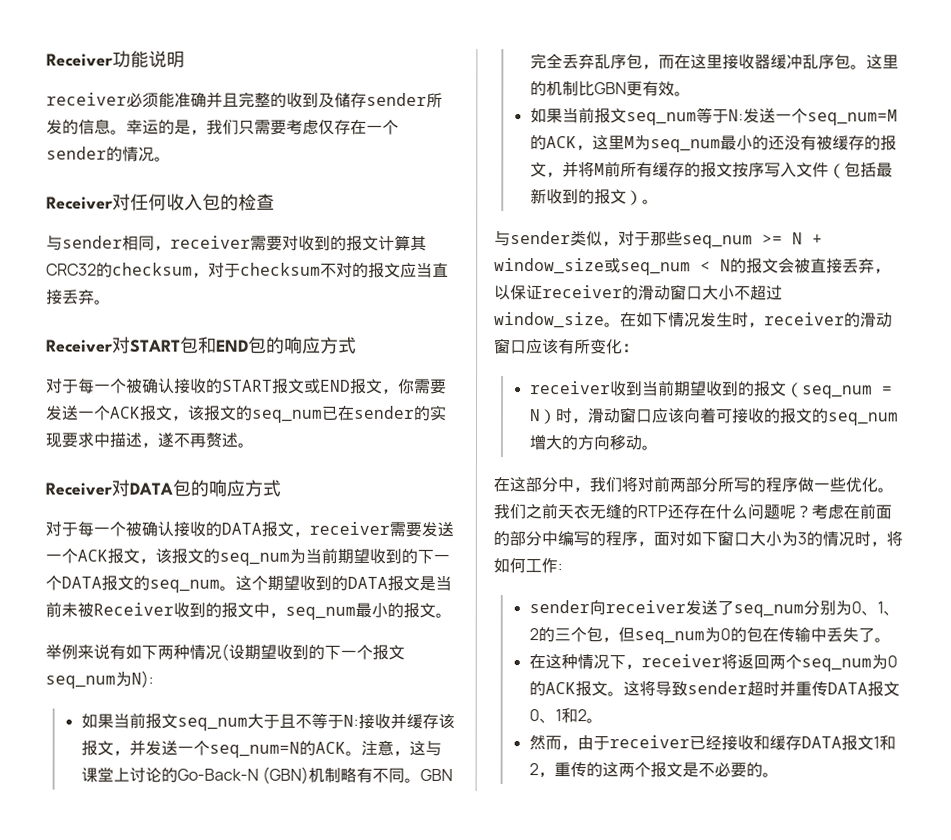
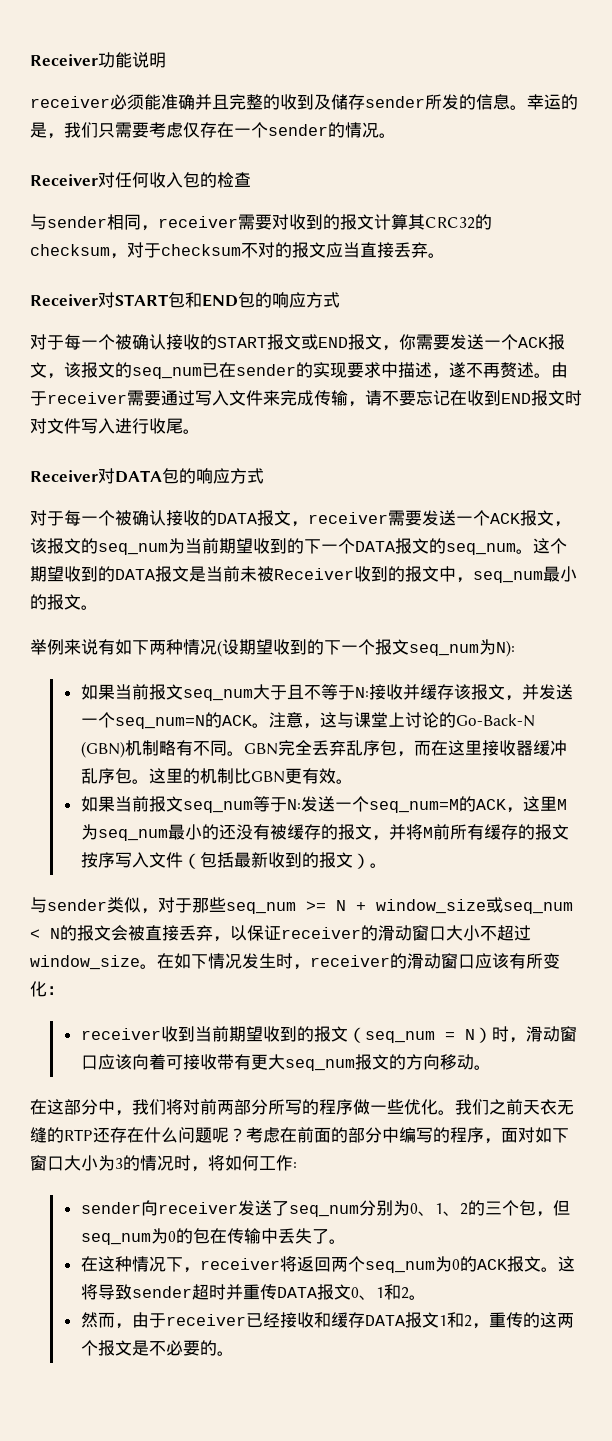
+ 由于receiver需要通过写入文件来完成传输，请不要忘记在收到END报文时对文件写入进行收尾。
- receiver收到当前期望收到的报文（seq_num = N）时，滑动窗口应该向着可接收的报文的seq_num增大的方向移动。
+ receiver收到当前期望收到的报文（seq_num = N）时，滑动窗口应该向着可接收带有更大seq_num报文的方向移动。

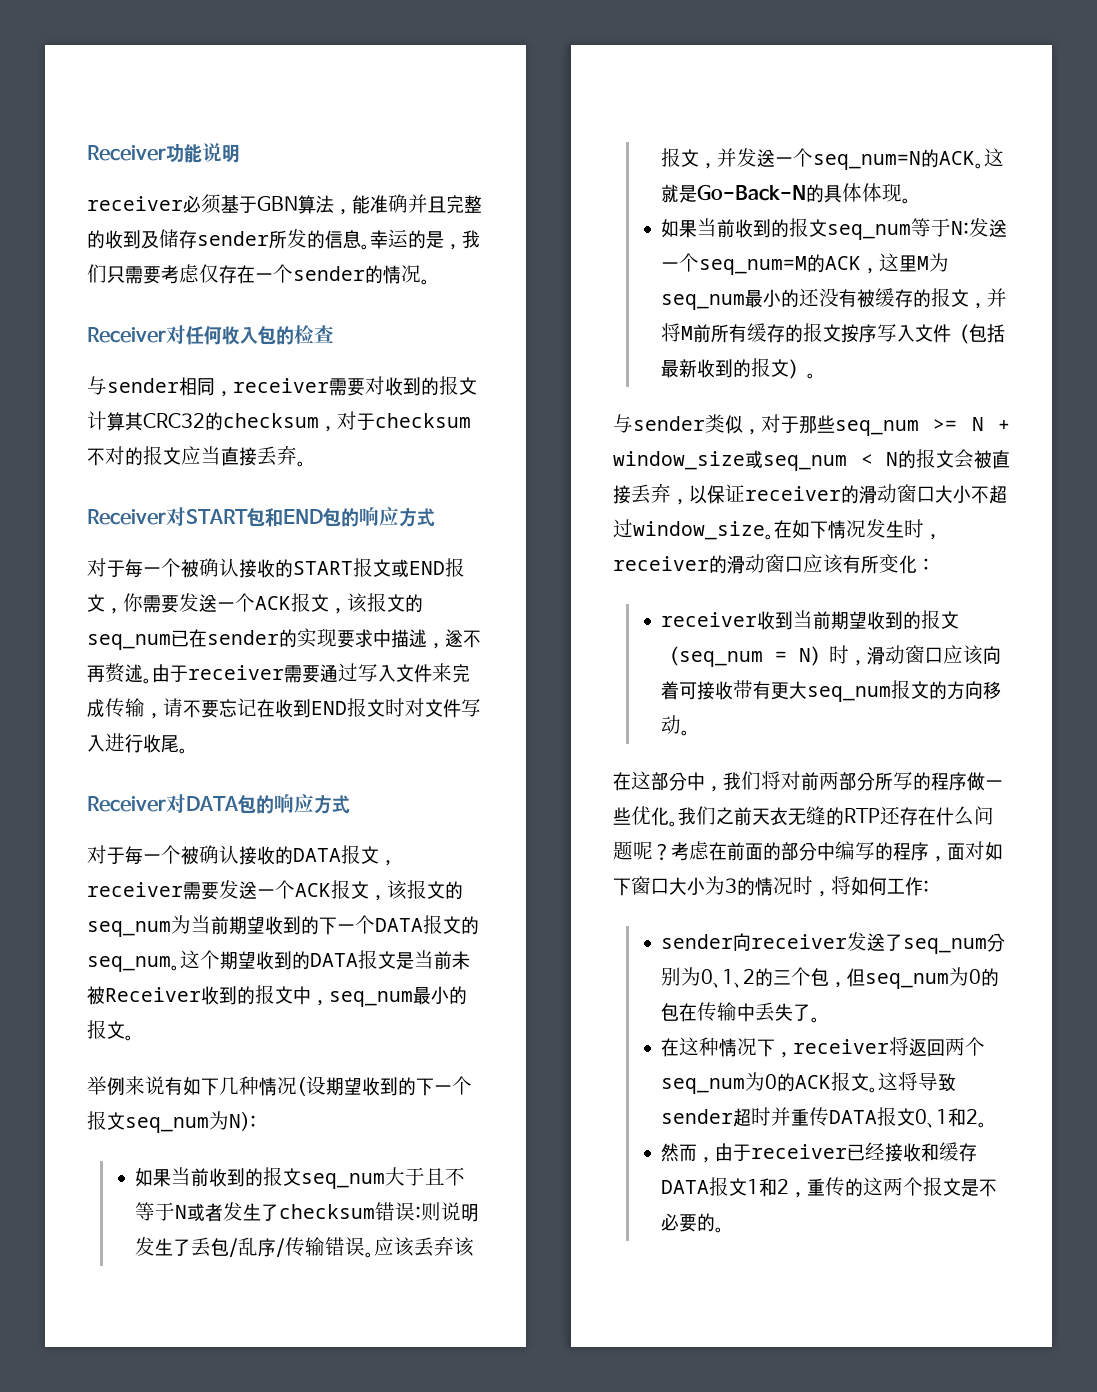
- receiver必须能准确并且完整的收到及储存sender所发的信息。
+ receiver必须基于GBN算法，能准确并且完整的收到及储存sender所发的信息。
- 举例来说有如下两种情况(设期望收到的下一个报文seq_num为N):
+ 举例来说有如下几种情况(设期望收到的下一个报文seq_num为N):
- 如果当前报文seq_num大于且不等于N:接收并缓存该报文，并发送一个seq_num=N的ACK。
+ 如果当前收到的报文seq_num大于且不等于N或者发生了checksum错误:则说明发生了丢包/乱序/传输错误。应该丢弃该报文，并发送一个seq_num=N的ACK。
- 注意，这与课堂上讨论的Go-Back-N (GBN)机制略有不同。GBN完全丢弃乱序包，而在这里接收器缓冲乱序包。这里的机制比GBN更有效。
+ 这就是Go-Back-N的具体体现。
- 如果当前报文seq_num等于N:发送一个seq_num=M的ACK，这里M为seq_num最小的还没有被缓存的报文，并将M前所有缓存的报文按序写入文件（包括最新收到的报文）。
+ 如果当前收到的报文seq_num等于N:发送一个seq_num=M的ACK，这里M为seq_num最小的还没有被缓存的报文，并将M前所有缓存的报文按序写入文件（包括最新收到的报文）。

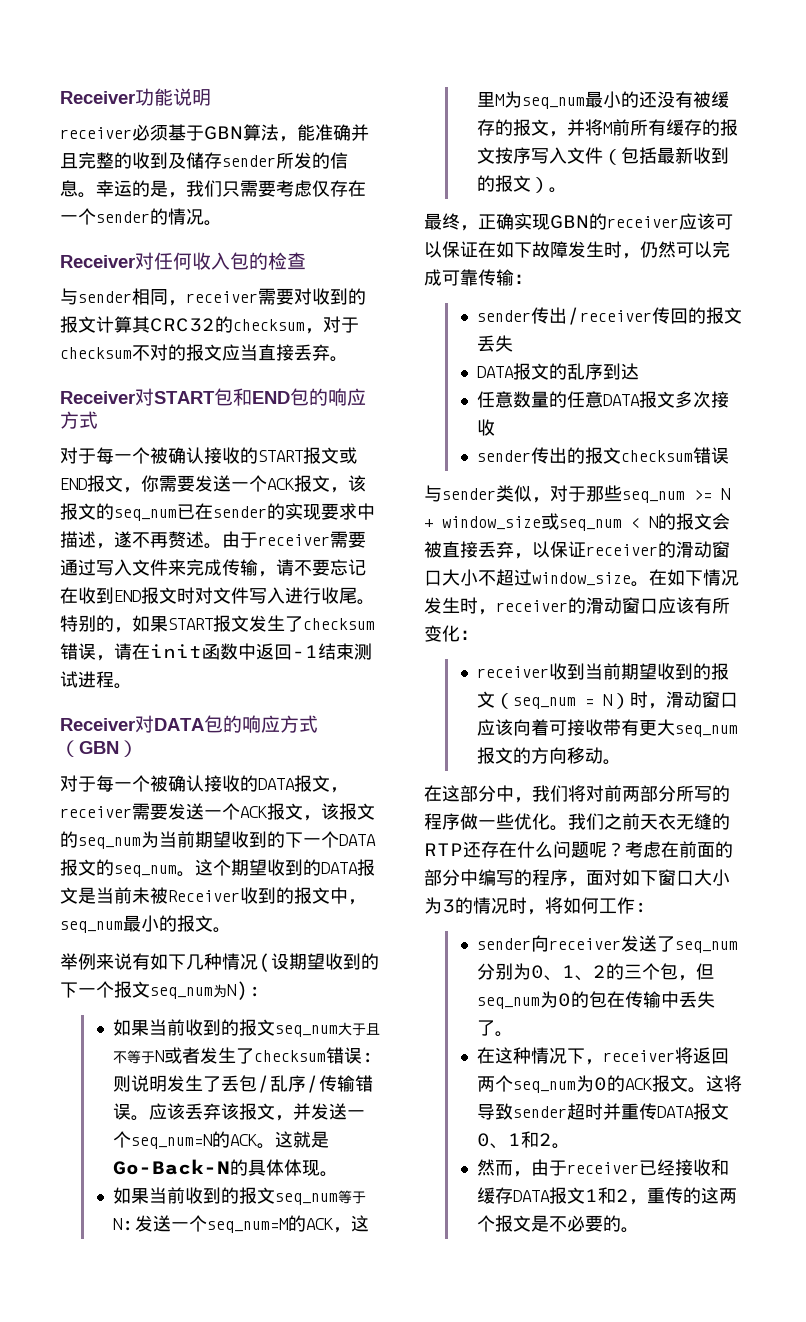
+ 特别的，如果START报文发生了checksum错误，请在init函数中返回-1结束测试进程。
- Receiver对DATA包的响应方式
+ Receiver对DATA包的响应方式（GBN）
+ 最终，正确实现GBN的receiver应该可以保证在如下故障发生时，仍然可以完成可靠传输：
+ sender传出/receiver传回的报文丢失
+ DATA报文的乱序到达
+ 任意数量的任意DATA报文多次接收
+ sender传出的报文checksum错误

